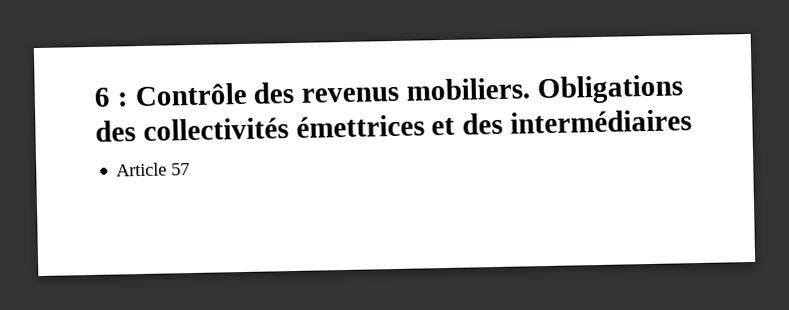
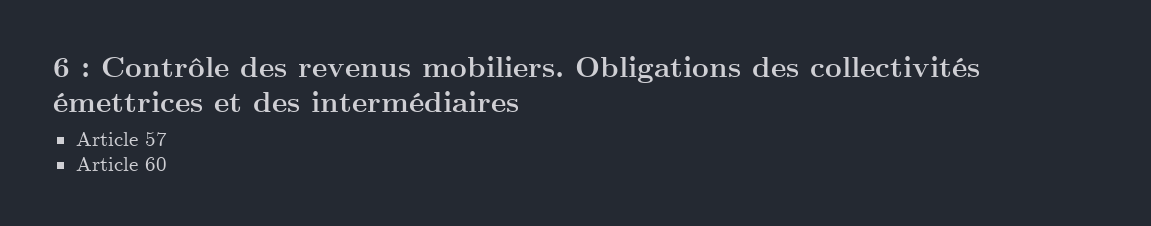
+ Article 60

